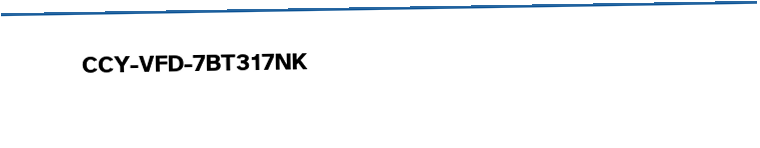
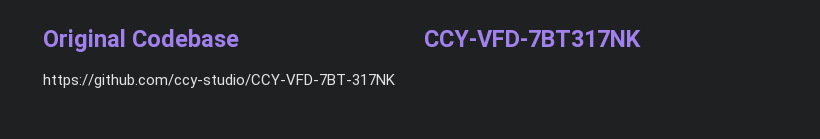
+ Original Codebase
+ https://github.com/ccy-studio/CCY-VFD-7BT-317NK

